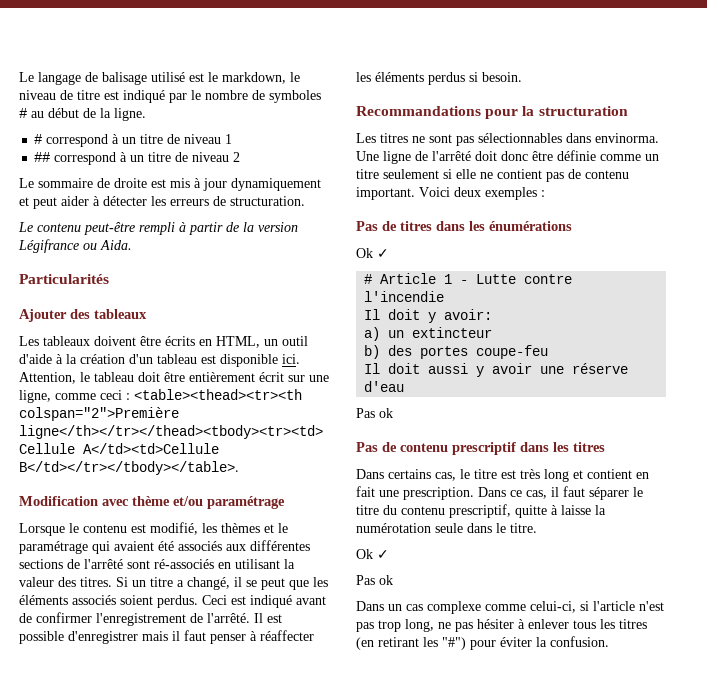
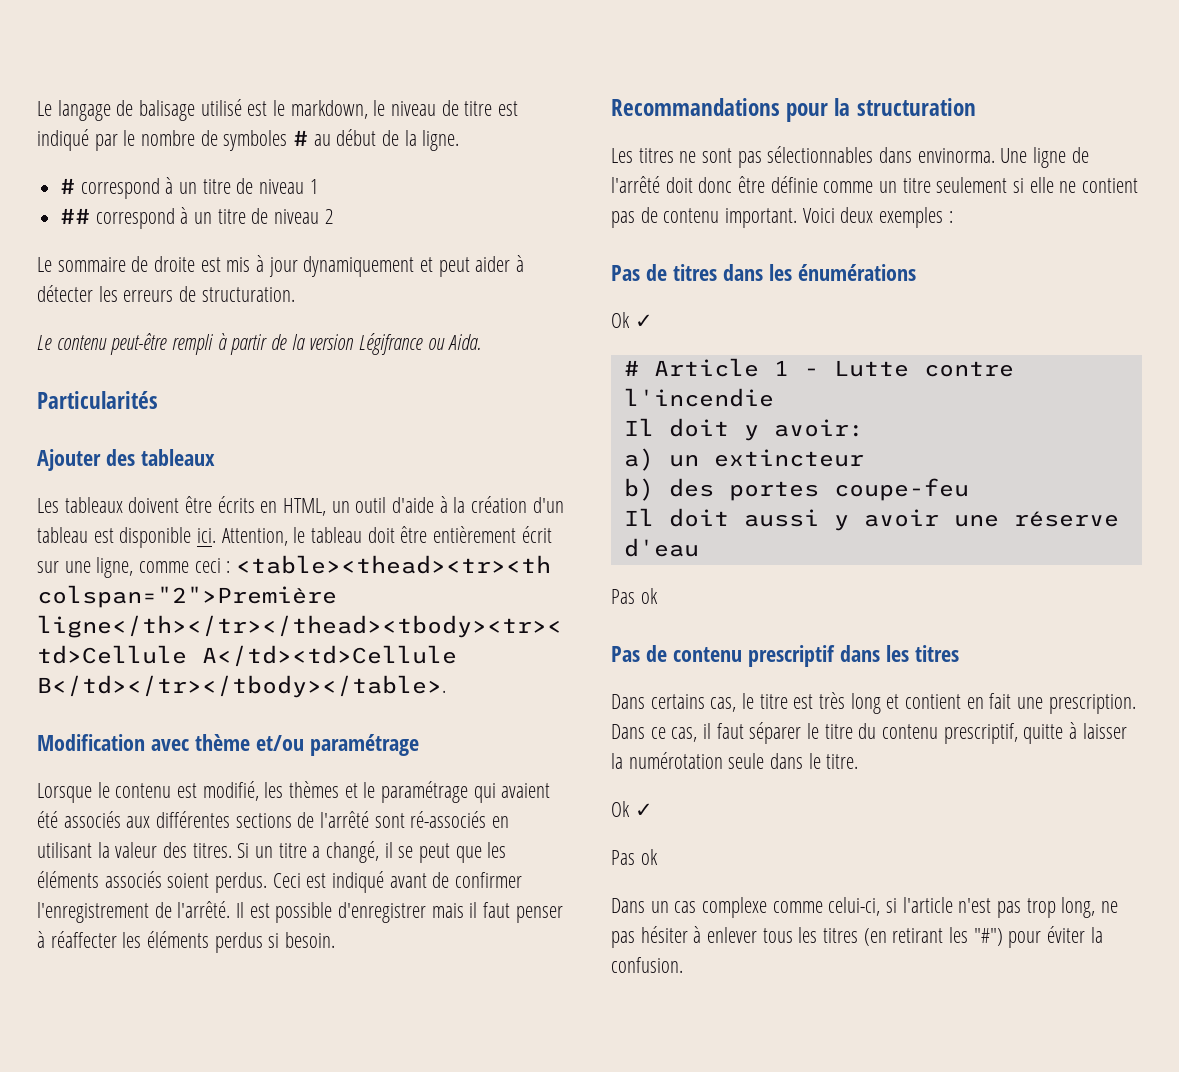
- Dans ce cas, il faut séparer le titre du contenu prescriptif, quitte à laisse la numérotation seule dans le titre.
+ Dans ce cas, il faut séparer le titre du contenu prescriptif, quitte à laisser la numérotation seule dans le titre.

